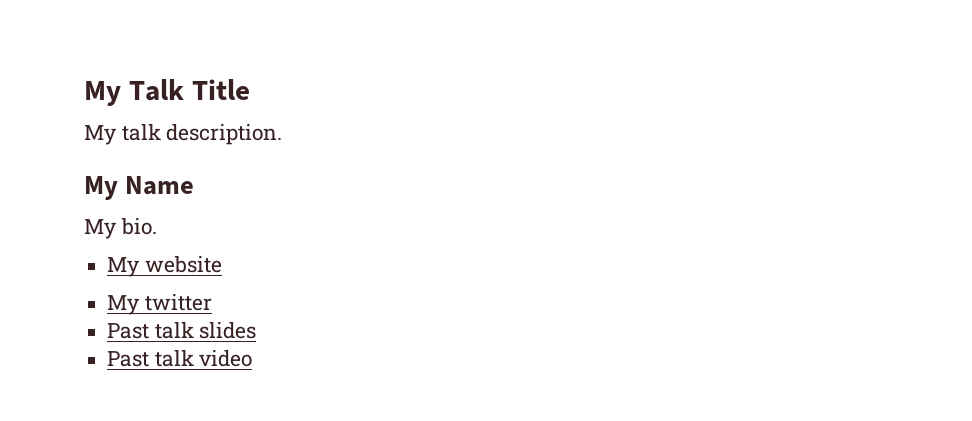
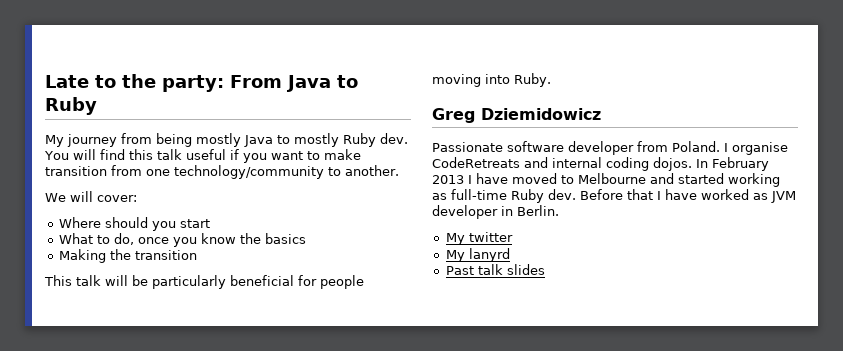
- My Talk Title
- My talk description.
- My Name
- My bio.
- My website
+ Late to the party: From Java to Ruby
+ My journey from being mostly Java to mostly Ruby dev. You will find this talk useful if you want to make transition from one technology/community to another.
+ We will cover:
+ Where should you start
+ What to do, once you know the basics
+ Making the transition
+ This talk will be particularly beneficial for people moving into Ruby.
+ Greg Dziemidowicz
+ Passionate software developer from Poland. I organise CodeRetreats and internal coding dojos. In February 2013 I have moved to Melbourne and started working as full-time Ruby dev. Before that I have worked as JVM developer in Berlin.
+ My lanyrd
- Past talk video

